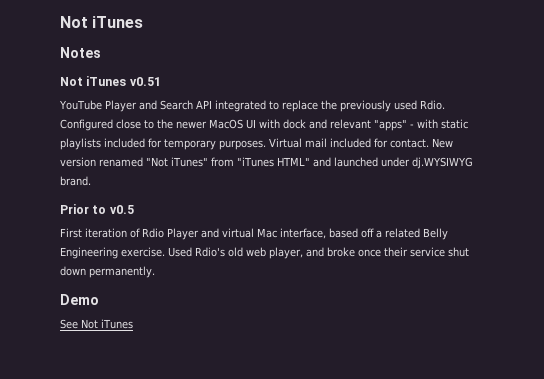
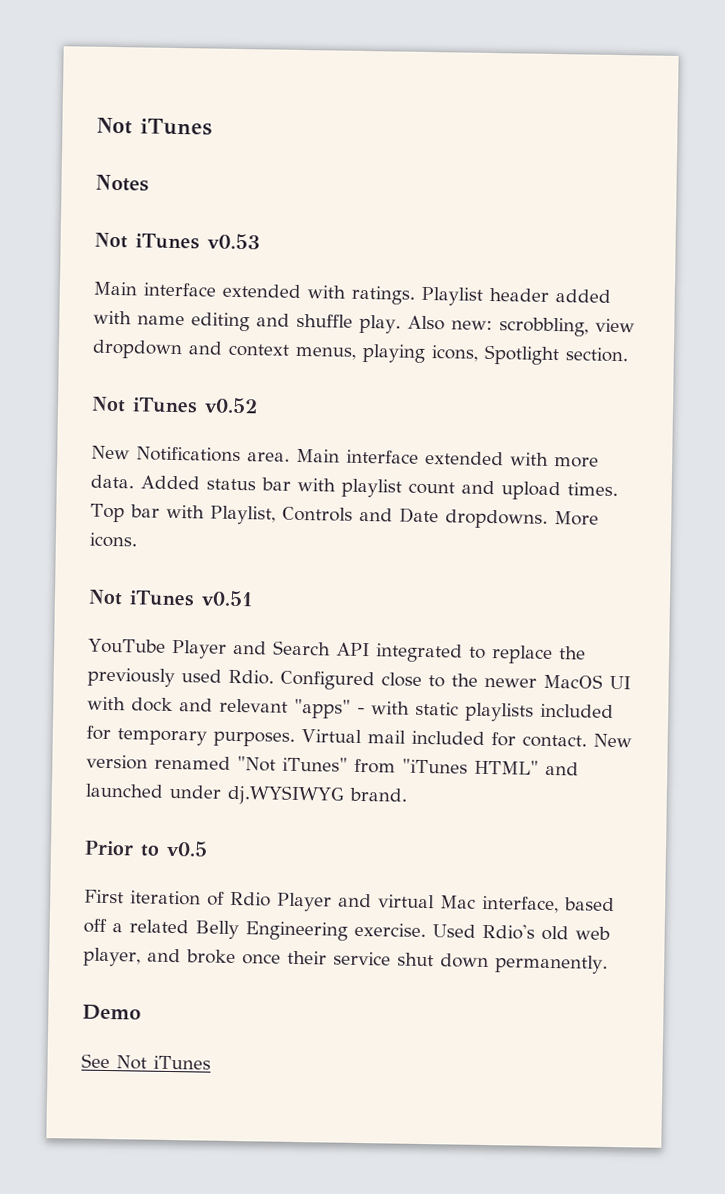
+ Not iTunes v0.53
+ Main interface extended with ratings. Playlist header added with name editing and shuffle play. Also new: scrobbling, view dropdown and context menus, playing icons, Spotlight section.
+ Not iTunes v0.52
+ New Notifications area. Main interface extended with more data. Added status bar with playlist count and upload times. Top bar with Playlist, Controls and Date dropdowns. More icons.

